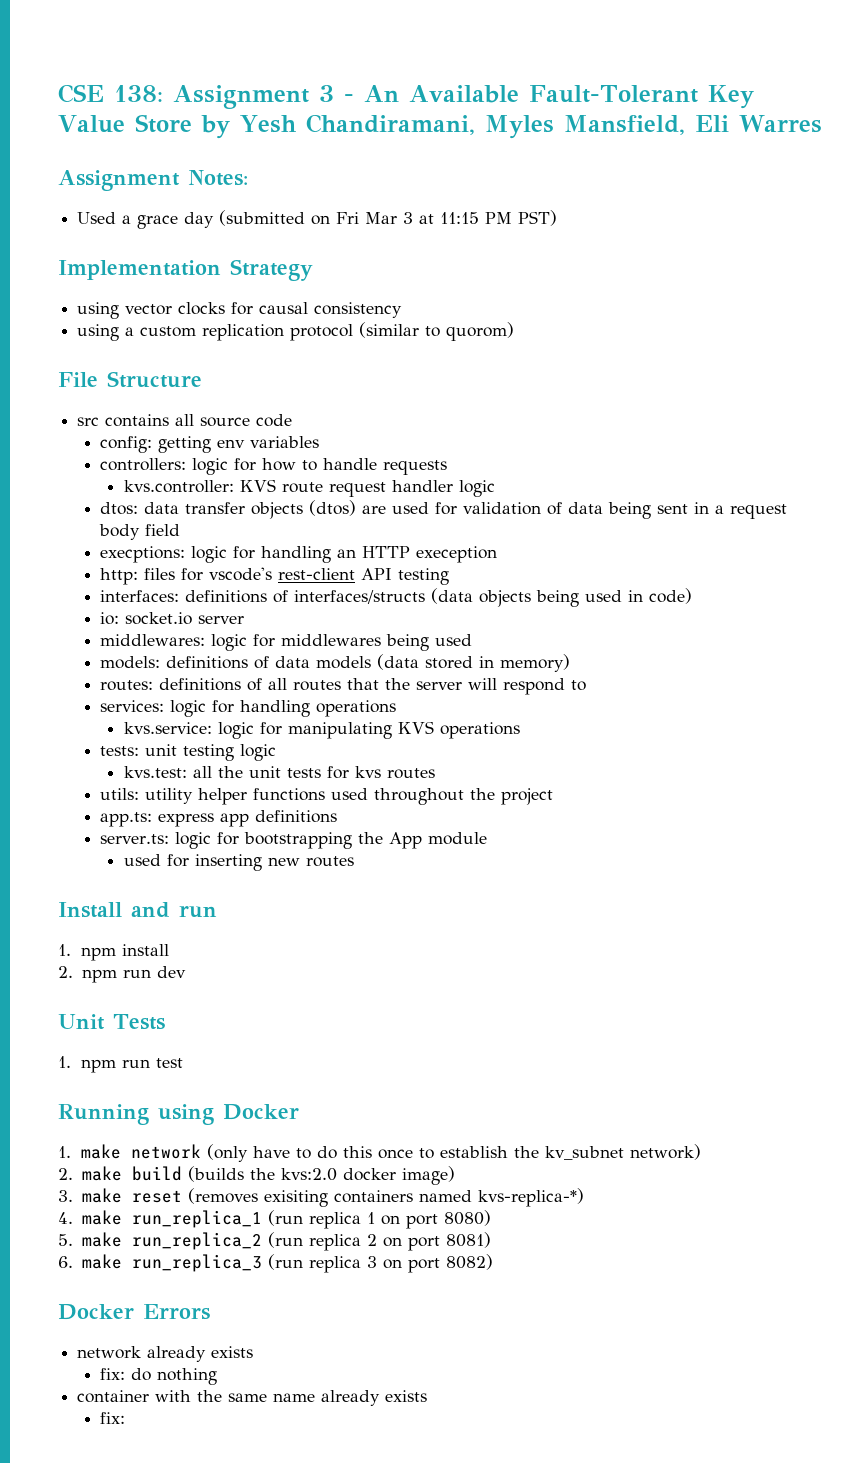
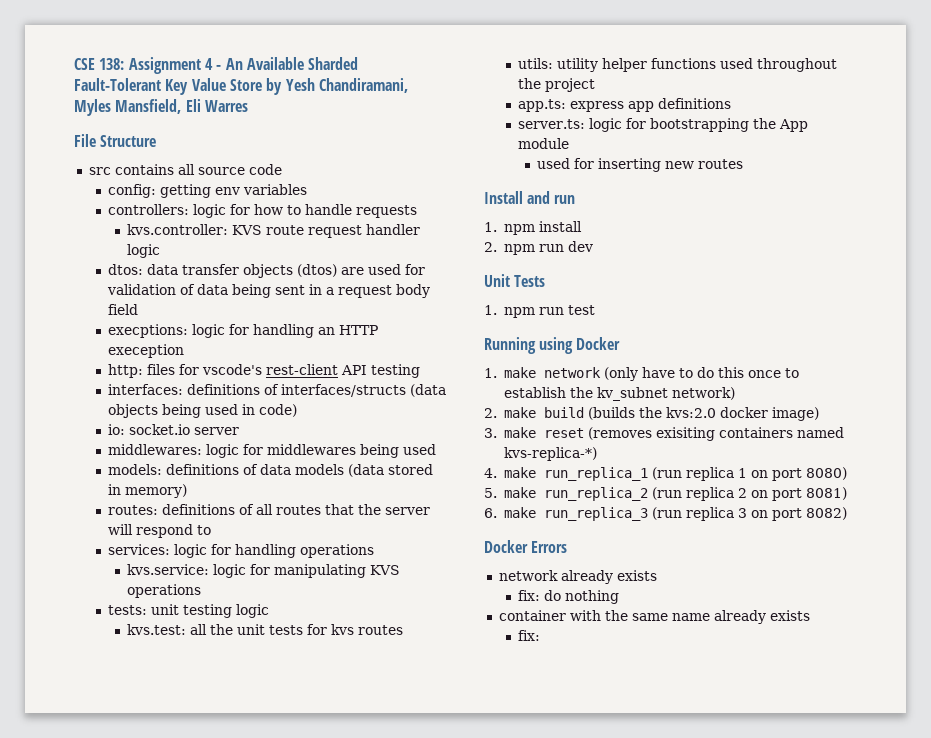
- CSE 138: Assignment 3 - An Available Fault-Tolerant Key Value Store by Yesh Chandiramani, Myles Mansfield, Eli Warres
+ CSE 138: Assignment 4 - An Available Sharded Fault-Tolerant Key Value Store by Yesh Chandiramani, Myles Mansfield, Eli Warres
- Assignment Notes:
- Used a grace day (submitted on Fri Mar 3 at 11:15 PM PST)
- Implementation Strategy
- using vector clocks for causal consistency
- using a custom replication protocol (similar to quorom)

